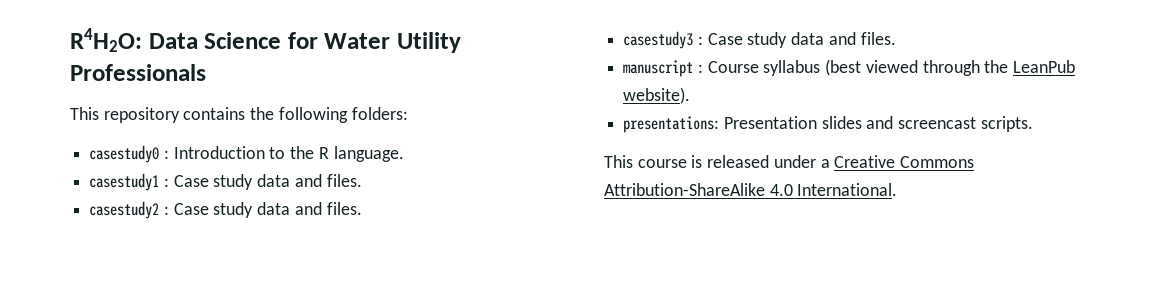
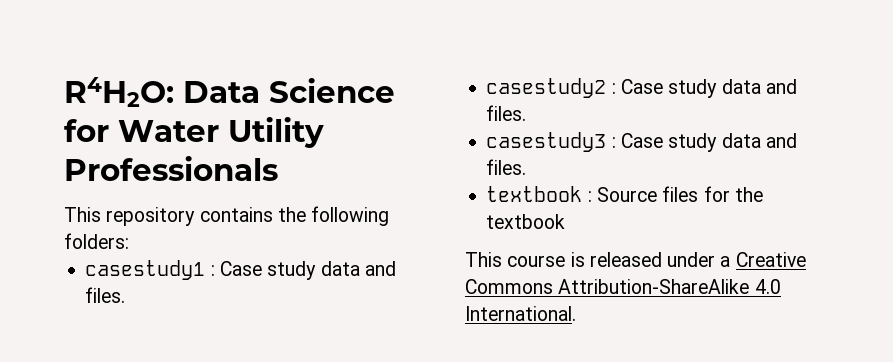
- casestudy0 : Introduction to the R language.
- manuscript : Course syllabus (best viewed through the LeanPub website).
- presentations: Presentation slides and screencast scripts.
+ textbook : Source files for the textbook

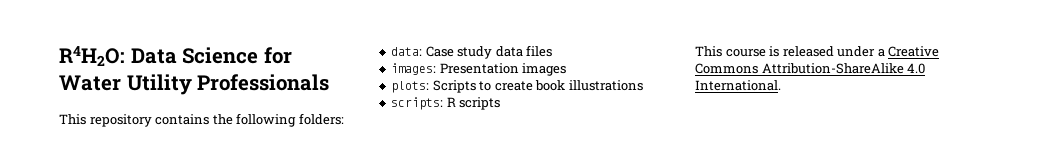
- casestudy1 : Case study data and files.
- casestudy2 : Case study data and files.
- casestudy3 : Case study data and files.
- textbook : Source files for the textbook
+ data: Case study data files
+ images: Presentation images
+ plots: Scripts to create book illustrations
+ scripts: R scripts

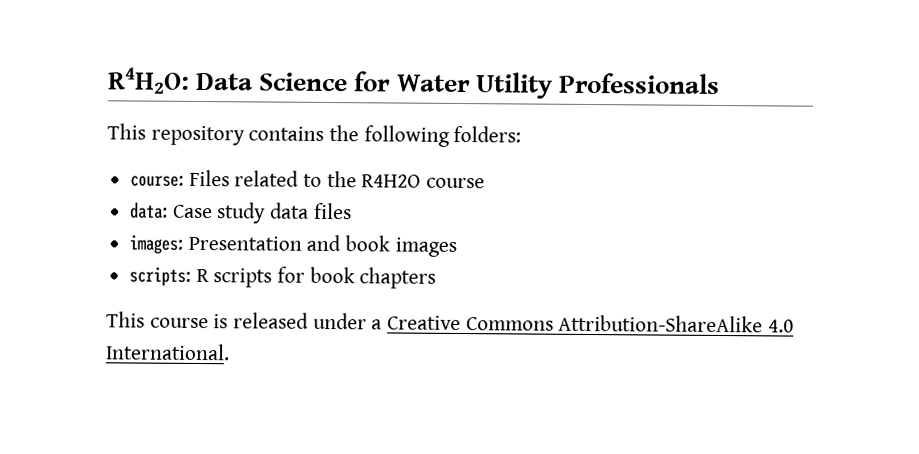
+ course: Files related to the R4H2O course
- images: Presentation images
+ images: Presentation and book images
- plots: Scripts to create book illustrations
- scripts: R scripts
+ scripts: R scripts for book chapters

